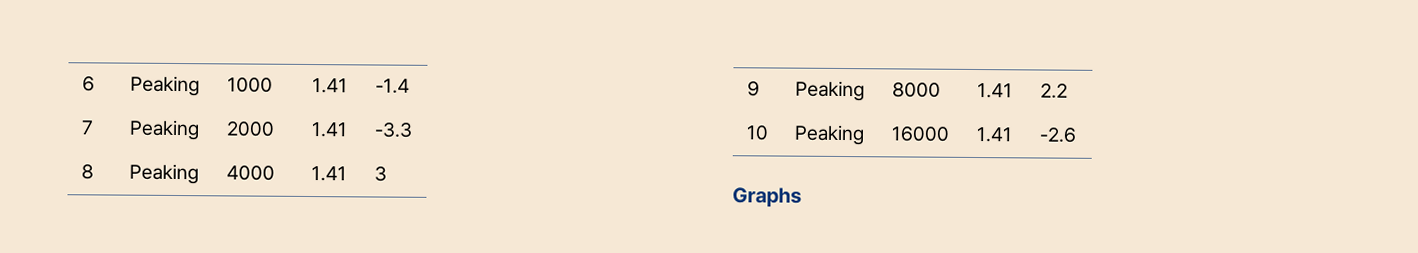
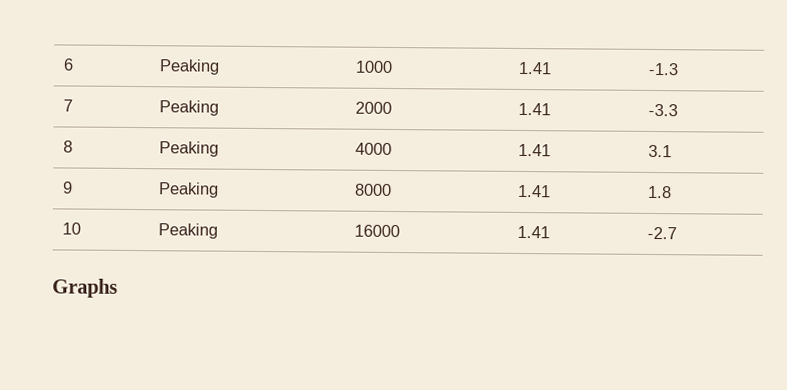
- 6 | Peaking | 1000 | 1.41 | -1.4
+ 6 | Peaking | 1000 | 1.41 | -1.3
- 8 | Peaking | 4000 | 1.41 | 3
+ 8 | Peaking | 4000 | 1.41 | 3.1
- 9 | Peaking | 8000 | 1.41 | 2.2
+ 9 | Peaking | 8000 | 1.41 | 1.8
- 10 | Peaking | 16000 | 1.41 | -2.6
+ 10 | Peaking | 16000 | 1.41 | -2.7

